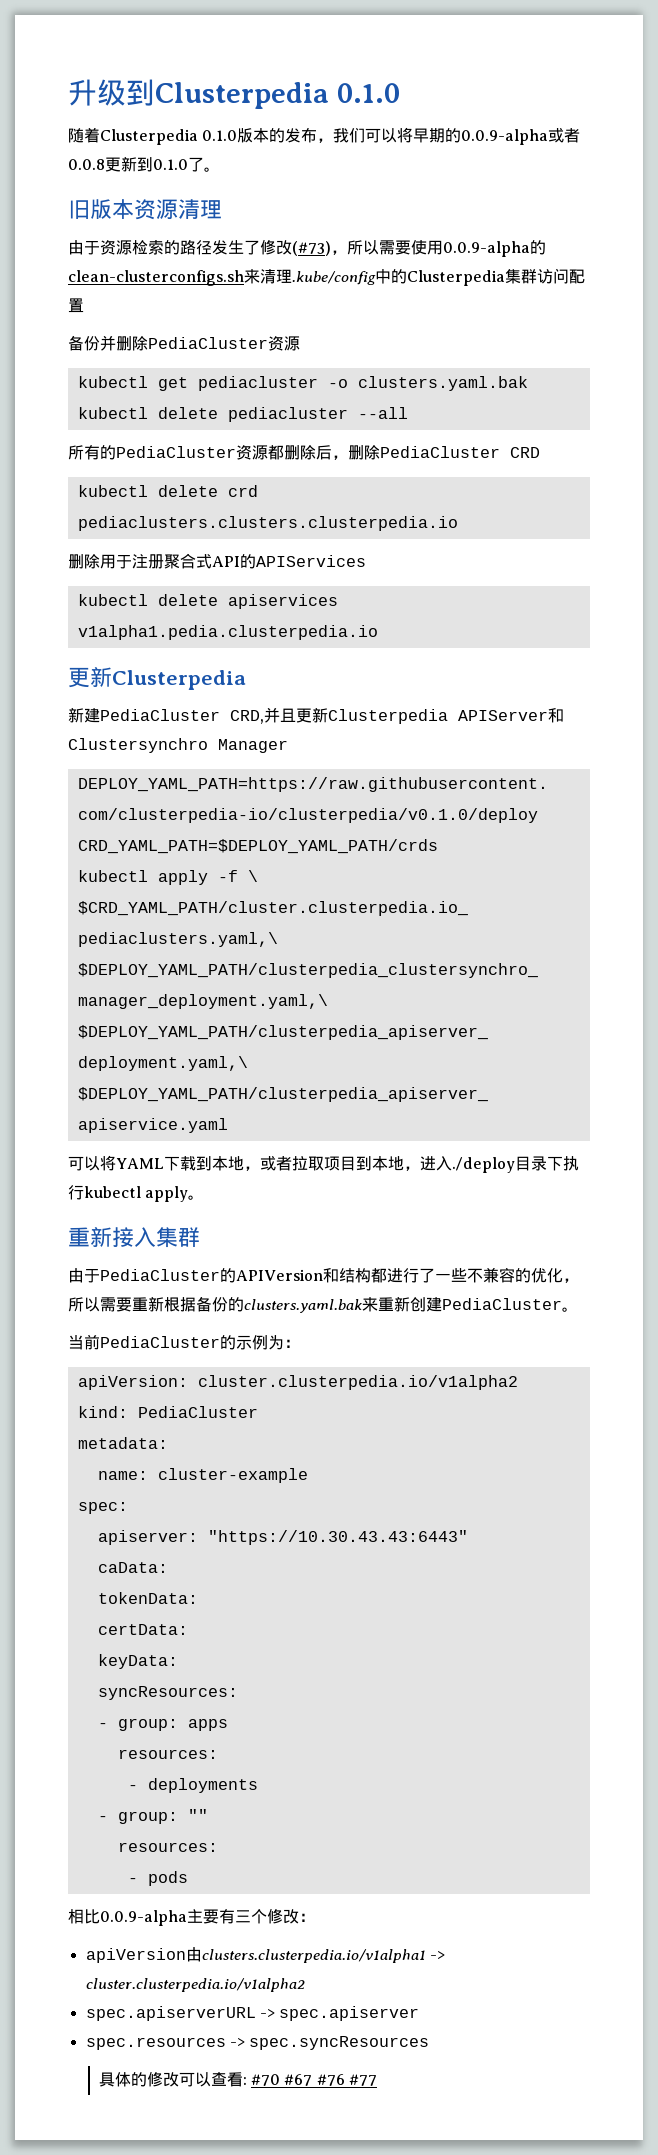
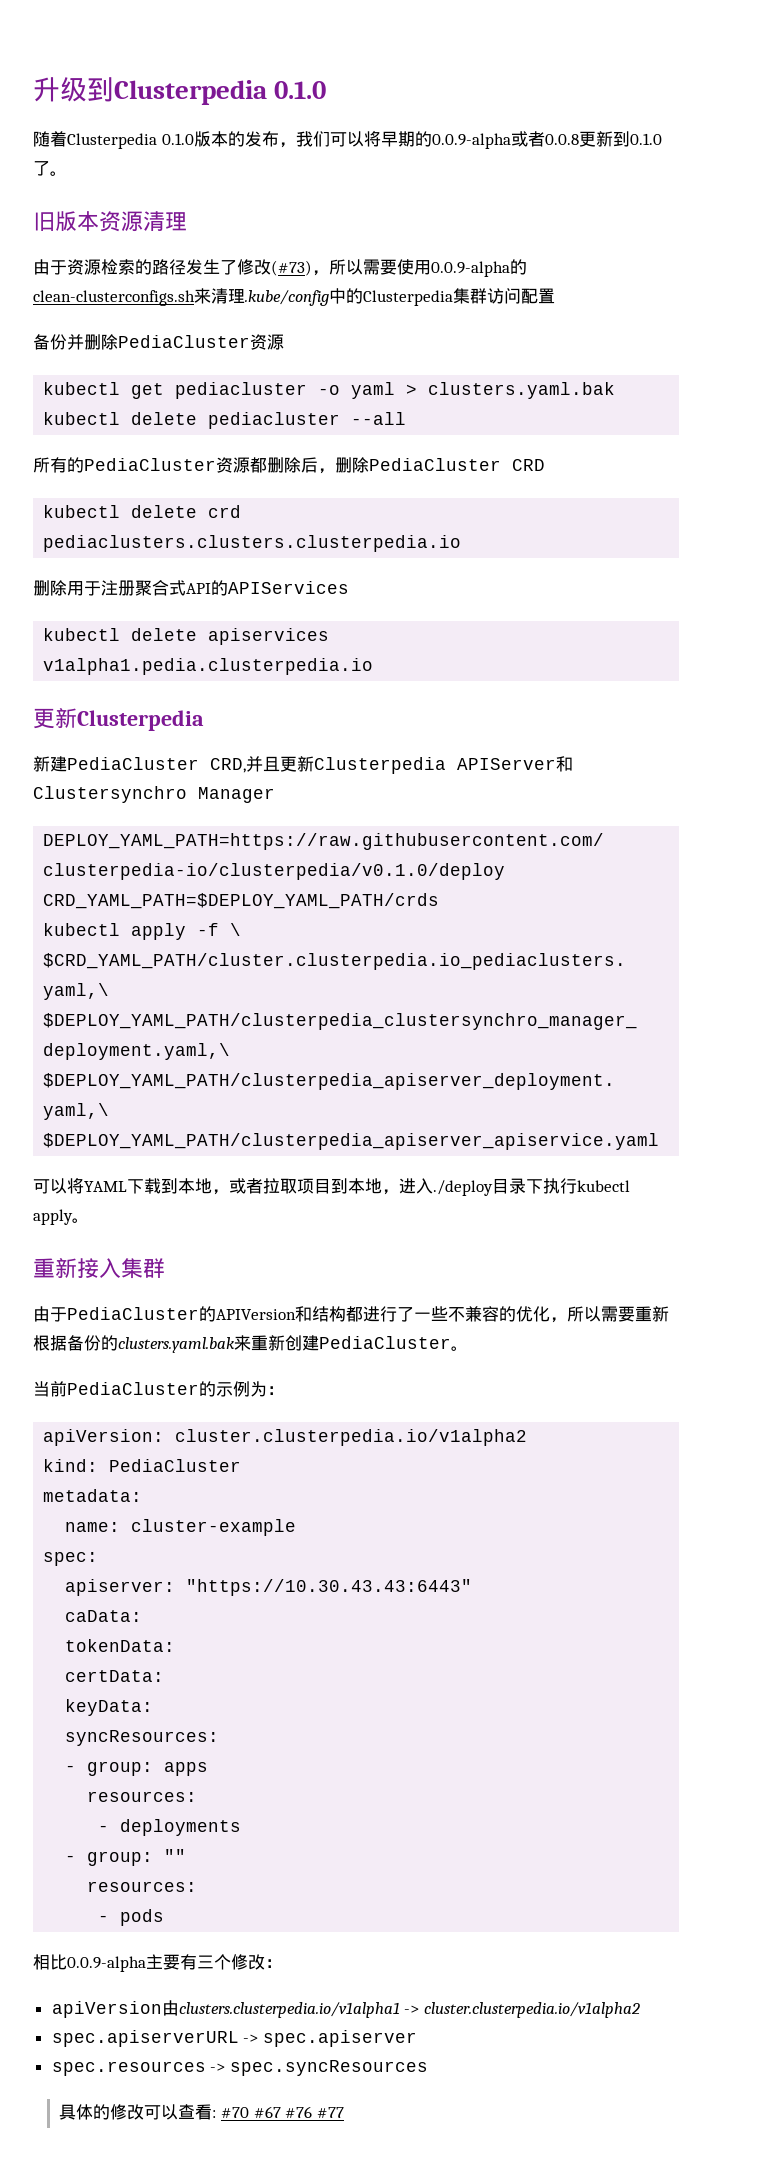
- kubectl get pediacluster -o clusters.yaml.bak
+ kubectl get pediacluster -o yaml > clusters.yaml.bak

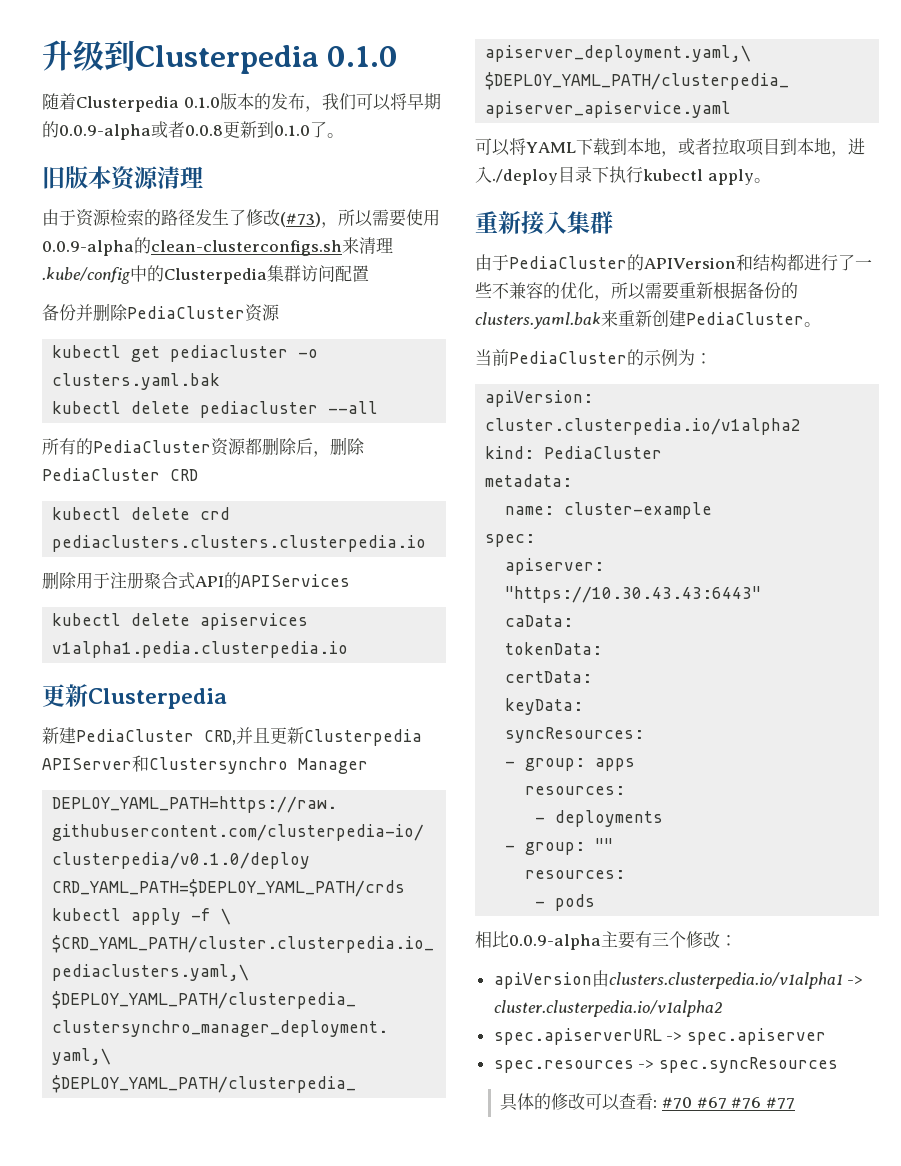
- kubectl get pediacluster -o yaml > clusters.yaml.bak
+ kubectl get pediacluster -o clusters.yaml.bak

